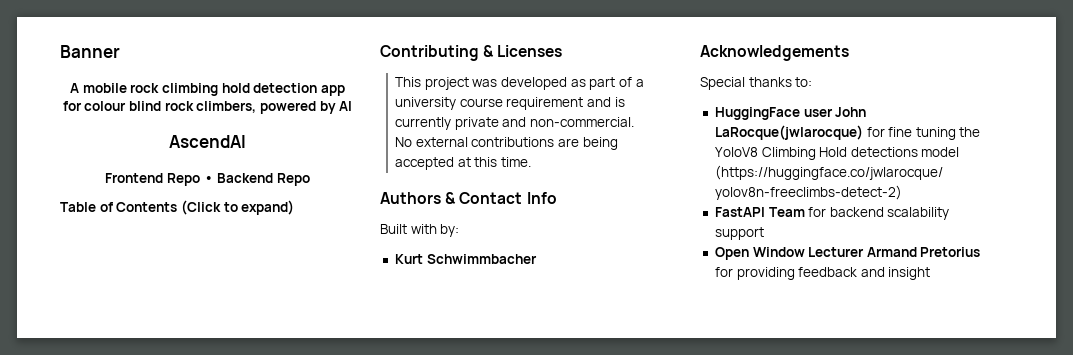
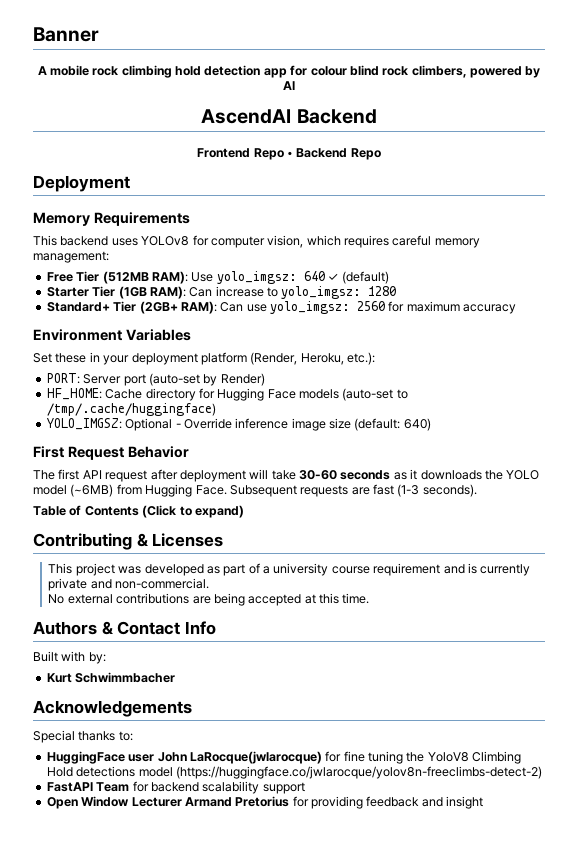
- AscendAI
+ AscendAI Backend
+ Deployment
+ Memory Requirements
+ This backend uses YOLOv8 for computer vision, which requires careful memory management:
+ Free Tier (512MB RAM): Use yolo_imgsz: 640 ✓ (default)
+ Starter Tier (1GB RAM): Can increase to yolo_imgsz: 1280
+ Standard+ Tier (2GB+ RAM): Can use yolo_imgsz: 2560 for maximum accuracy
+ Environment Variables
+ Set these in your deployment platform (Render, Heroku, etc.):
+ PORT: Server port (auto-set by Render)
+ HF_HOME: Cache directory for Hugging Face models (auto-set to /tmp/.cache/huggingface)
+ YOLO_IMGSZ: Optional - Override inference image size (default: 640)
+ First Request Behavior
+ The first API request after deployment will take 30-60 seconds as it downloads the YOLO model (~6MB) from Hugging Face. Subsequent requests are fast (1-3 seconds).

